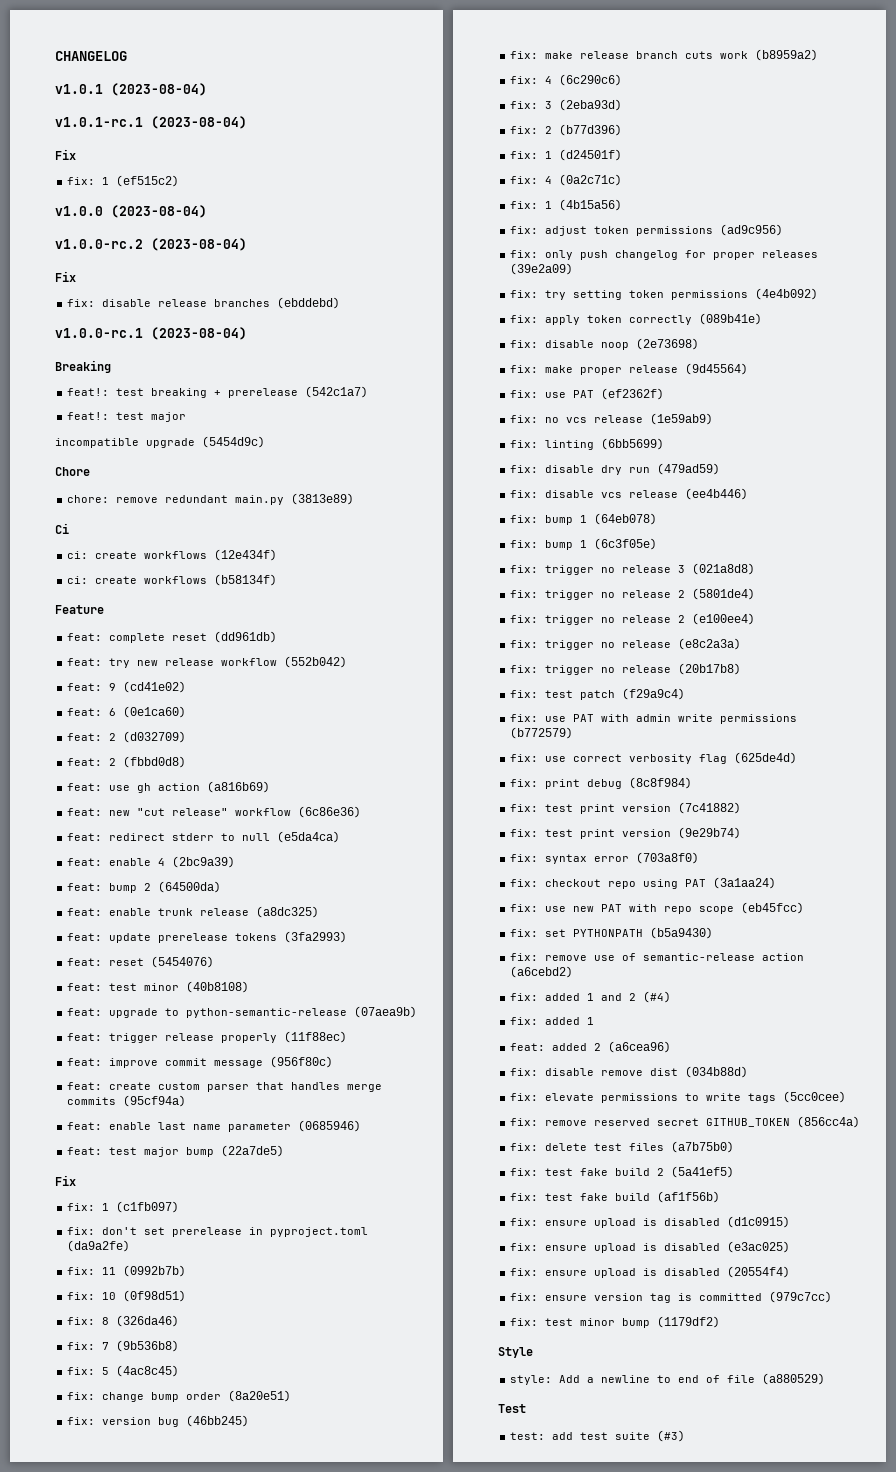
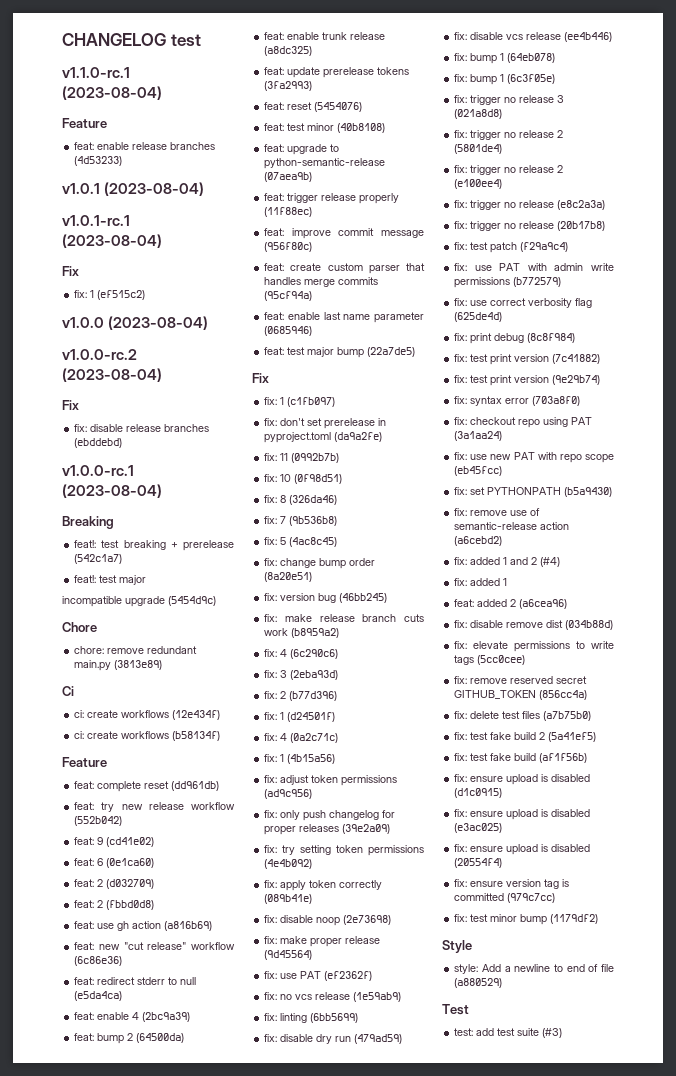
- CHANGELOG
+ CHANGELOG test
+ v1.1.0-rc.1 (2023-08-04)
+ Feature
+ feat: enable release branches (4d53233)

